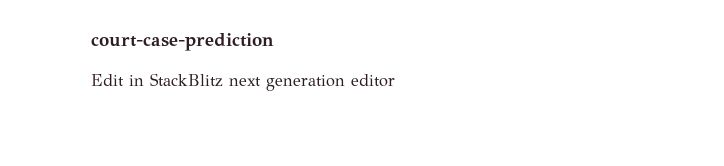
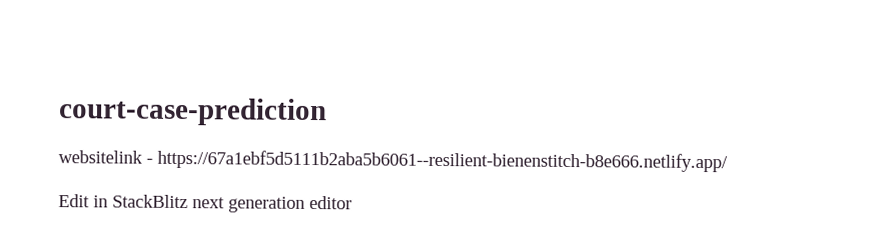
+ websitelink - https://67a1ebf5d5111b2aba5b6061--resilient-bienenstitch-b8e666.netlify.app/

